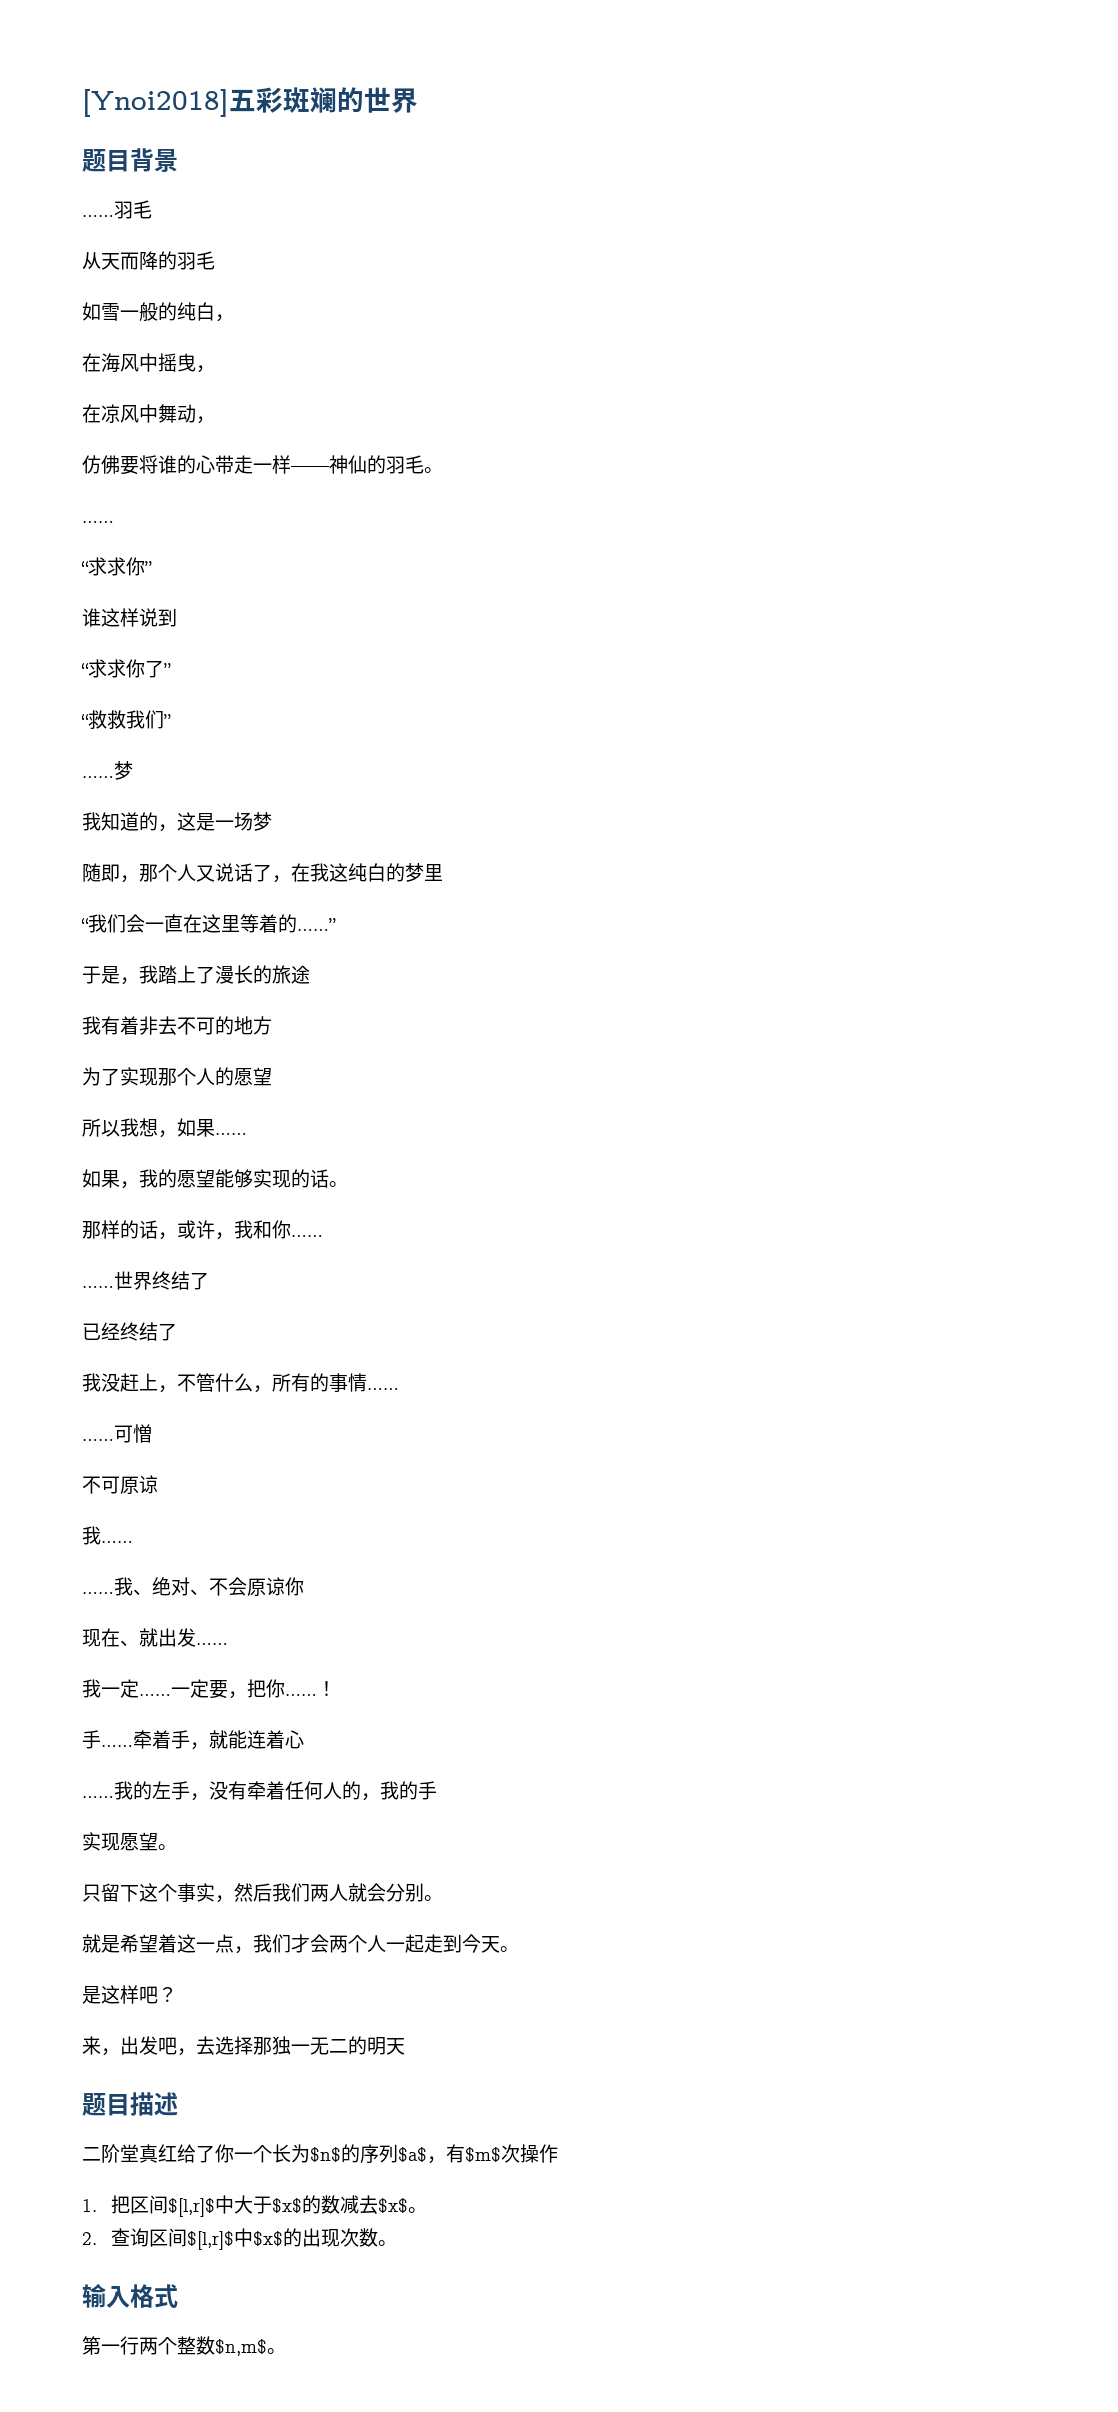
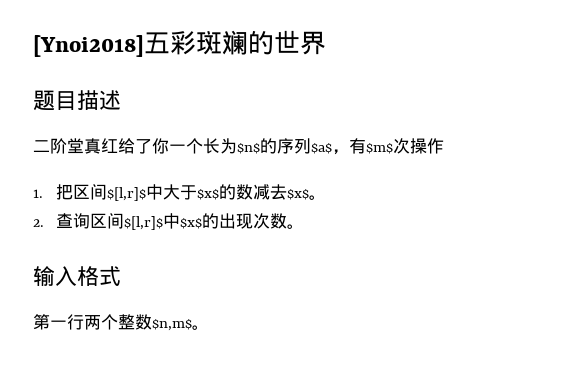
- 题目背景
- ……羽毛
- 从天而降的羽毛
- 如雪一般的纯白，
- 在海风中摇曳，
- 在凉风中舞动，
- 仿佛要将谁的心带走一样——神仙的羽毛。
- ……
- “求求你”
- 谁这样说到
- “求求你了”
- “救救我们”
- ……梦
- 我知道的，这是一场梦
- 随即，那个人又说话了，在我这纯白的梦里
- “我们会一直在这里等着的……”
- 于是，我踏上了漫长的旅途
- 我有着非去不可的地方
- 为了实现那个人的愿望
- 所以我想，如果……
- 如果，我的愿望能够实现的话。
- 那样的话，或许，我和你……
- ……世界终结了
- 已经终结了
- 我没赶上，不管什么，所有的事情……
- ……可憎
- 不可原谅
- 我……
- ……我、绝对、不会原谅你
- 现在、就出发……
- 我一定……一定要，把你……！
- 手……牵着手，就能连着心
- ……我的左手，没有牵着任何人的，我的手
- 实现愿望。
- 只留下这个事实，然后我们两人就会分别。
- 就是希望着这一点，我们才会两个人一起走到今天。
- 是这样吧？
- 来，出发吧，去选择那独一无二的明天

